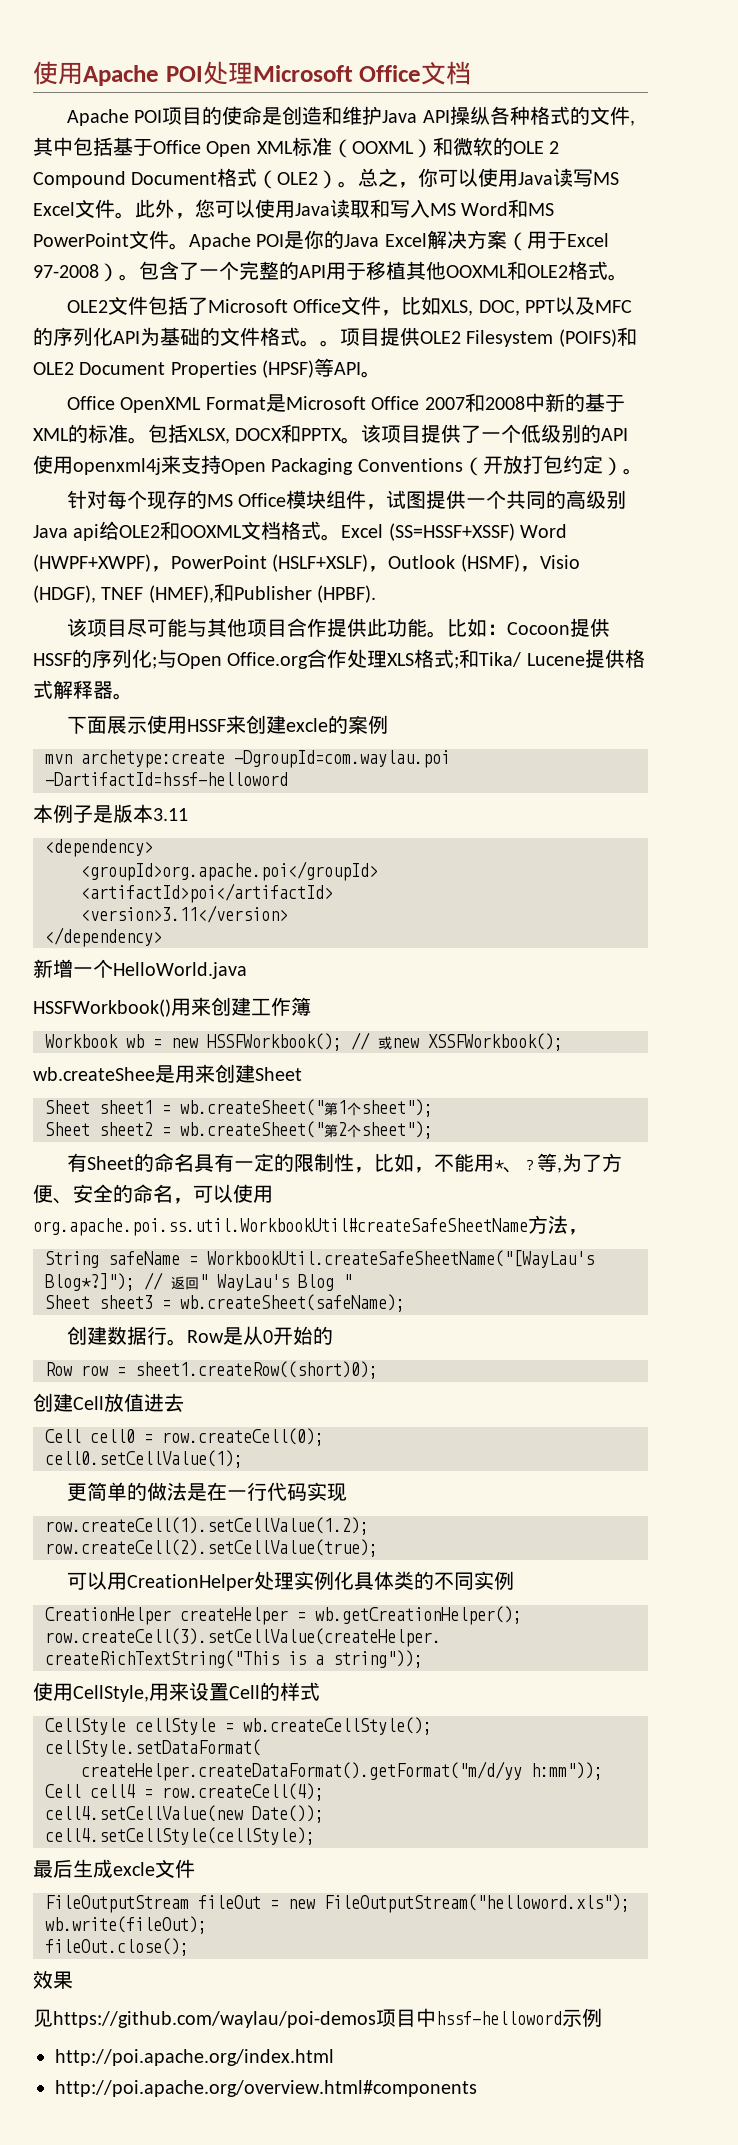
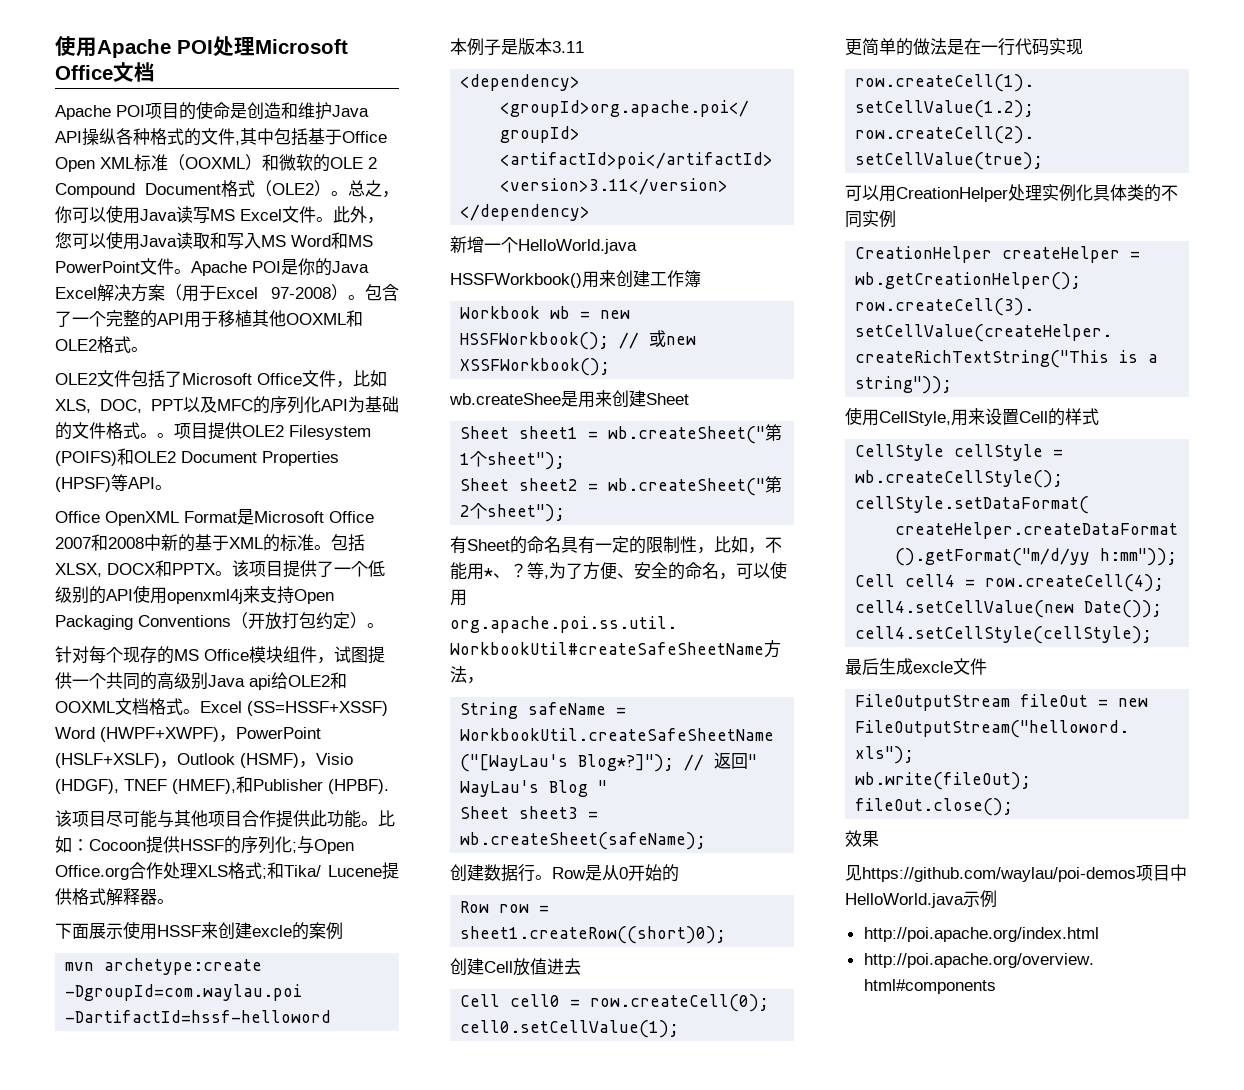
- 见https://github.com/waylau/poi-demos项目中hssf-helloword示例
+ 见https://github.com/waylau/poi-demos项目中HelloWorld.java示例

